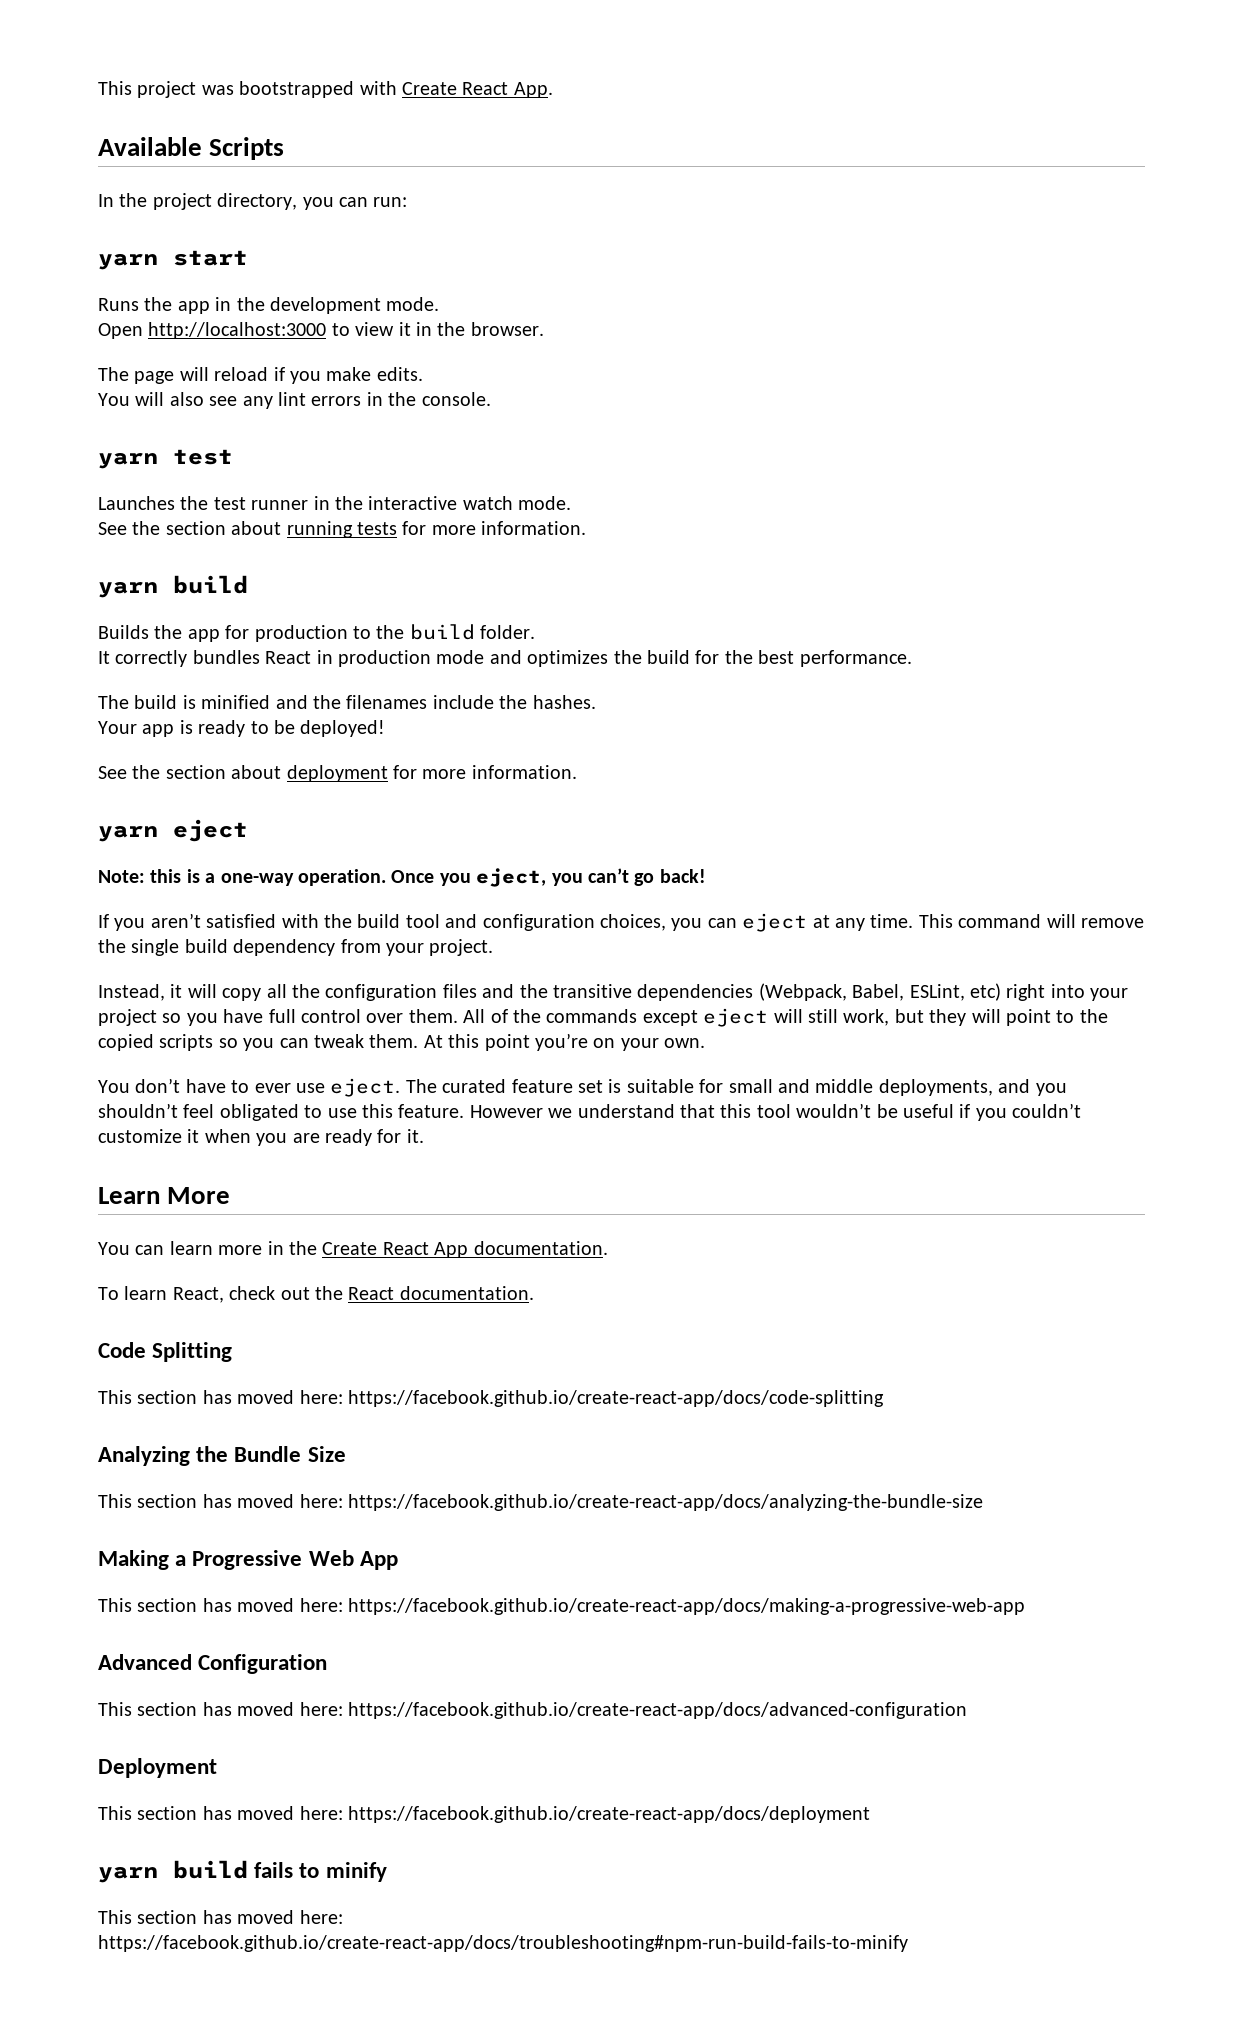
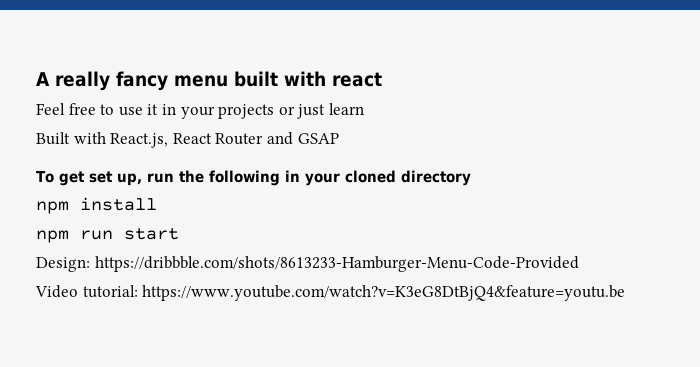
- This project was bootstrapped with Create React App.
- Available Scripts
- In the project directory, you can run:
- yarn start
- Runs the app in the development mode.
- Open http://localhost:3000 to view it in the browser.
- The page will reload if you make edits.
- You will also see any lint errors in the console.
- yarn test
- Launches the test runner in the interactive watch mode.
- See the section about running tests for more information.
- yarn build
- Builds the app for production to the build folder.
- It correctly bundles React in production mode and optimizes the build for the best performance.
- The build is minified and the filenames include the hashes.
- Your app is ready to be deployed!
- See the section about deployment for more information.
- yarn eject
- Note: this is a one-way operation. Once you eject, you can’t go back!
- If you aren’t satisfied with the build tool and configuration choices, you can eject at any time. This command will remove the single build dependency from your project.
- Instead, it will copy all the configuration files and the transitive dependencies (Webpack, Babel, ESLint, etc) right into your project so you have full control over them. All of the commands except eject will still work, but they will point to the copied scripts so you can tweak them. At this point you’re on your own.
- You don’t have to ever use eject. The curated feature set is suitable for small and middle deployments, and you shouldn’t feel obligated to use this feature. However we understand that this tool wouldn’t be useful if you couldn’t customize it when you are ready for it.
- Learn More
- You can learn more in the Create React App documentation.
- To learn React, check out the React documentation.
- Code Splitting
- This section has moved here: https://facebook.github.io/create-react-app/docs/code-splitting
- Analyzing the Bundle Size
- This section has moved here: https://facebook.github.io/create-react-app/docs/analyzing-the-bundle-size
- Making a Progressive Web App
- This section has moved here: https://facebook.github.io/create-react-app/docs/making-a-progressive-web-app
- Advanced Configuration
- This section has moved here: https://facebook.github.io/create-react-app/docs/advanced-configuration
- Deployment
- This section has moved here: https://facebook.github.io/create-react-app/docs/deployment
- yarn build fails to minify
- This section has moved here: https://facebook.github.io/create-react-app/docs/troubleshooting#npm-run-build-fails-to-minify
+ A really fancy menu built with react
+ Feel free to use it in your projects or just learn
+ Built with React.js, React Router and GSAP
+ To get set up, run the following in your cloned directory
+ npm install
+ npm run start
+ Design: https://dribbble.com/shots/8613233-Hamburger-Menu-Code-Provided
+ Video tutorial: https://www.youtube.com/watch?v=K3eG8DtBjQ4&feature=youtu.be

